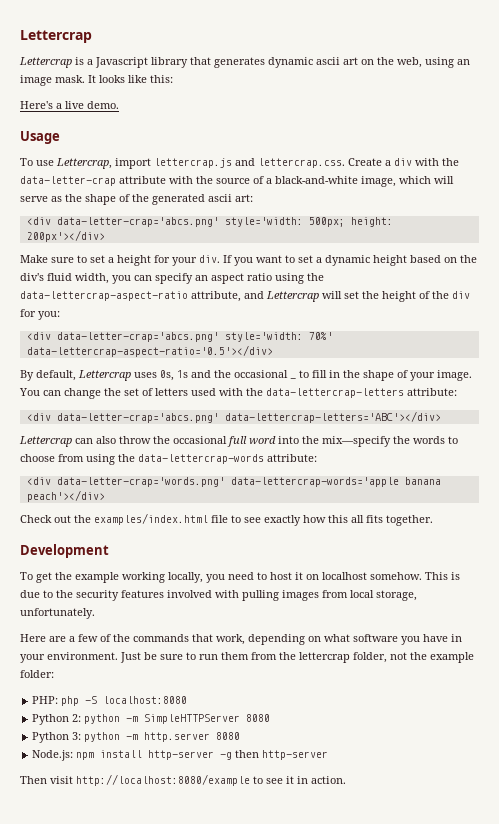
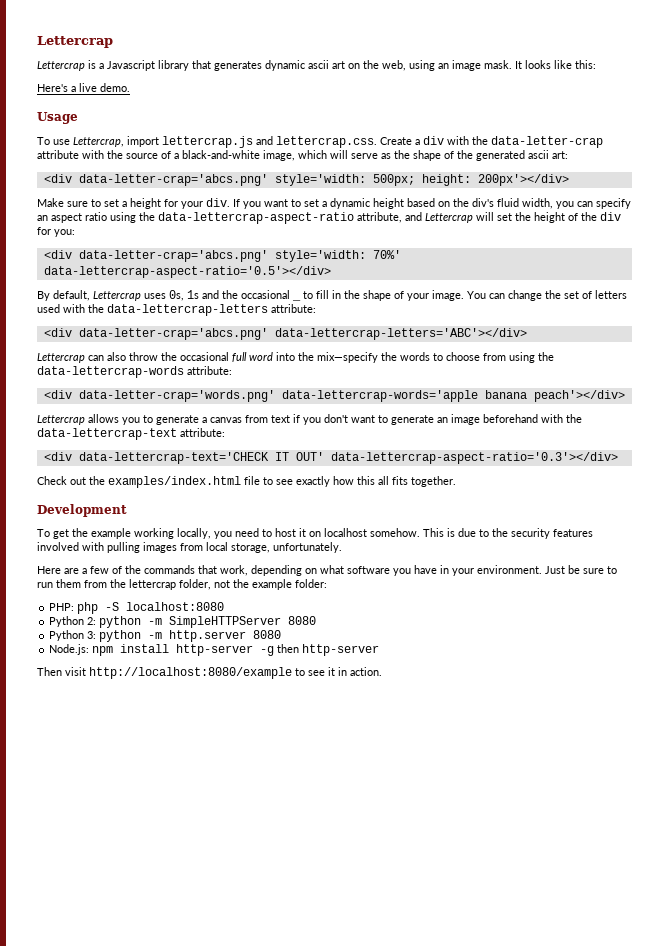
+ Lettercrap allows you to generate a canvas from text if you don't want to generate an image beforehand with the data-lettercrap-text attribute:
+ <div data-lettercrap-text='CHECK IT OUT' data-lettercrap-aspect-ratio='0.3'></div>

